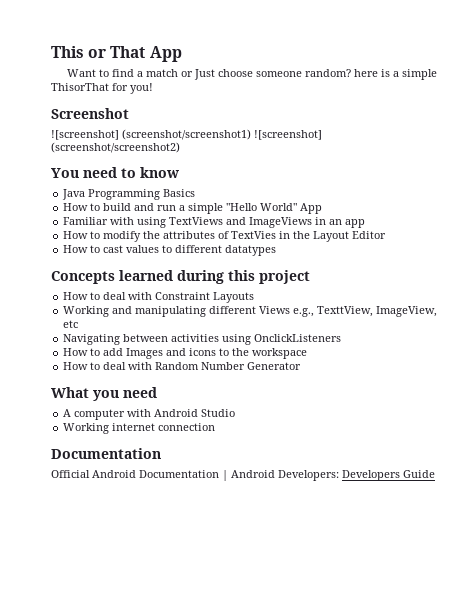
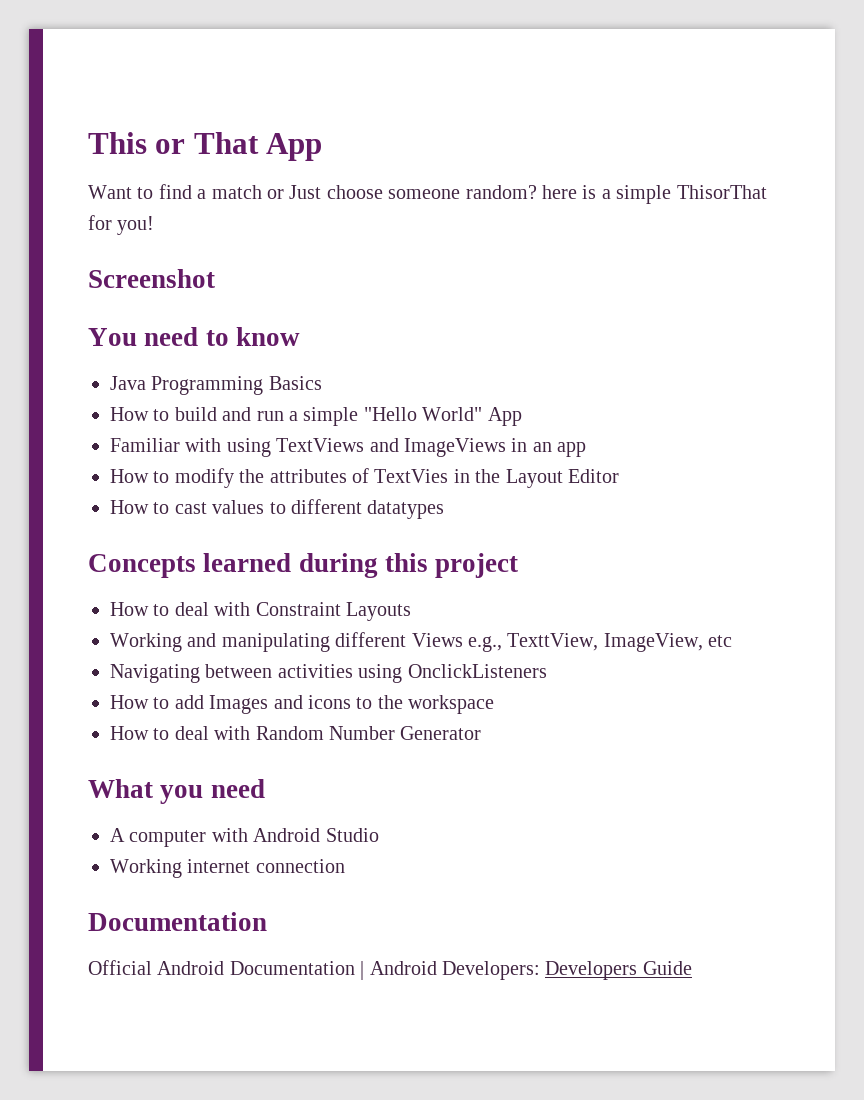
- ![screenshot] (screenshot/screenshot1) ![screenshot] (screenshot/screenshot2)

